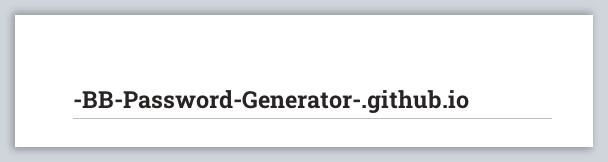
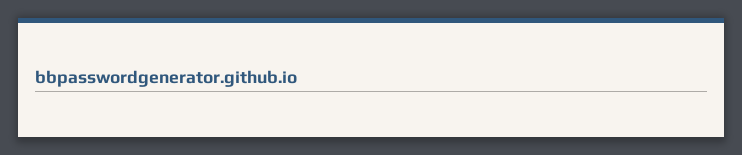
- -BB-Password-Generator-.github.io
+ bbpasswordgenerator.github.io

